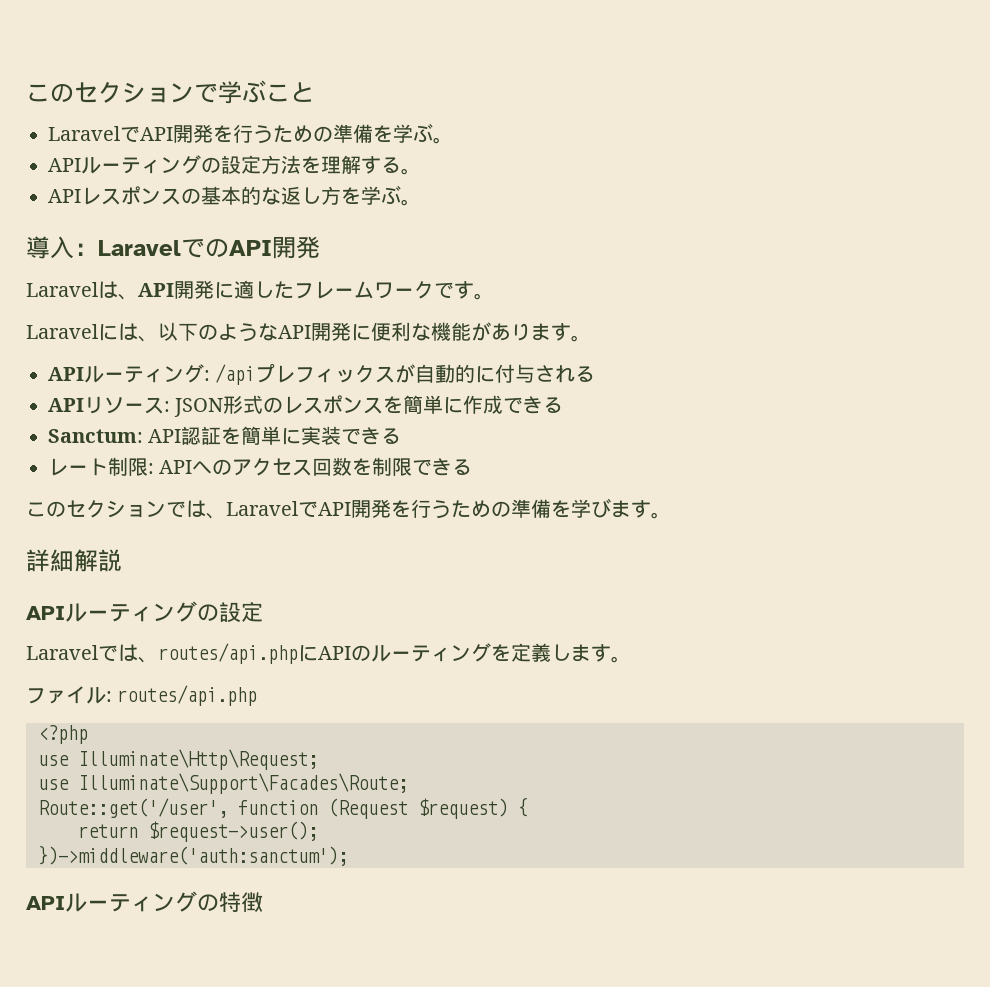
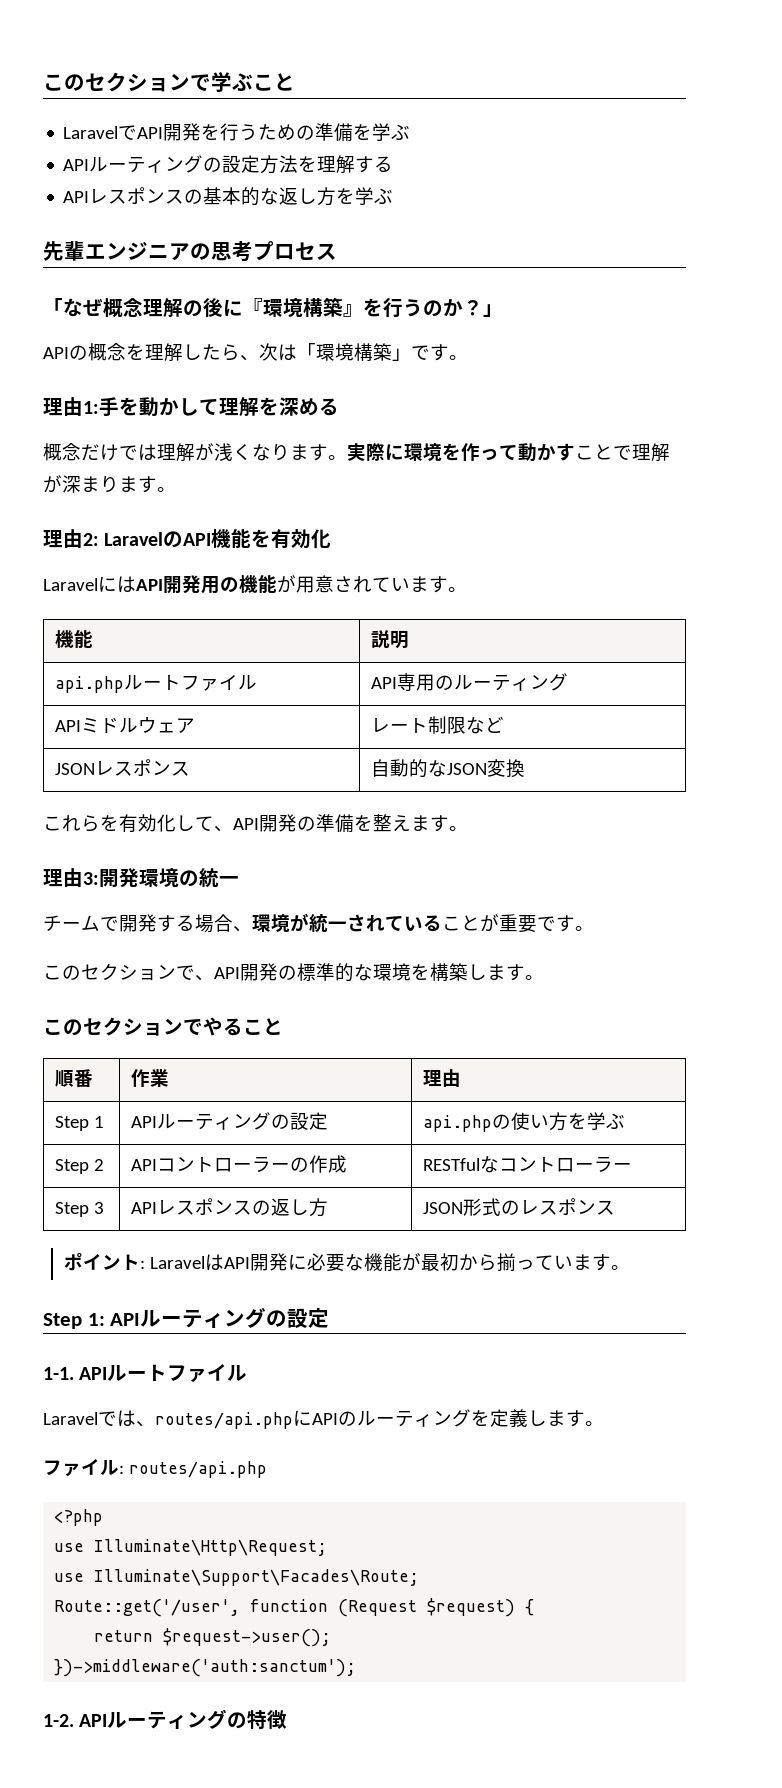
- LaravelでAPI開発を行うための準備を学ぶ。
+ LaravelでAPI開発を行うための準備を学ぶ
- APIルーティングの設定方法を理解する。
+ APIルーティングの設定方法を理解する
- APIレスポンスの基本的な返し方を学ぶ。
- 導入：LaravelでのAPI開発
- Laravelは、API開発に適したフレームワークです。
- Laravelには、以下のようなAPI開発に便利な機能があります。
- APIルーティング: /apiプレフィックスが自動的に付与される
- APIリソース: JSON形式のレスポンスを簡単に作成できる
- Sanctum: API認証を簡単に実装できる
- レート制限: APIへのアクセス回数を制限できる
- このセクションでは、LaravelでAPI開発を行うための準備を学びます。
- 詳細解説
- APIルーティングの設定
+ APIレスポンスの基本的な返し方を学ぶ
+ 先輩エンジニアの思考プロセス
+ 「なぜ概念理解の後に『環境構築』を行うのか？」
+ APIの概念を理解したら、次は「環境構築」です。
+ 理由1:手を動かして理解を深める
+ 概念だけでは理解が浅くなります。実際に環境を作って動かすことで理解が深まります。
+ 理由2: LaravelのAPI機能を有効化
+ LaravelにはAPI開発用の機能が用意されています。
+ 機能 | 説明
+ api.phpルートファイル | API専用のルーティング
+ APIミドルウェア | レート制限など
+ JSONレスポンス | 自動的なJSON変換
+ これらを有効化して、API開発の準備を整えます。
+ 理由3:開発環境の統一
+ チームで開発する場合、環境が統一されていることが重要です。
+ このセクションで、API開発の標準的な環境を構築します。
+ このセクションでやること
+ 順番 | 作業 | 理由
+ Step 1 | APIルーティングの設定 | api.phpの使い方を学ぶ
+ Step 2 | APIコントローラーの作成 | RESTfulなコントローラー
+ Step 3 | APIレスポンスの返し方 | JSON形式のレスポンス
+ ポイント: LaravelはAPI開発に必要な機能が最初から揃っています。
+ Step 1: APIルーティングの設定
+ 1-1. APIルートファイル
+ 1-2.

